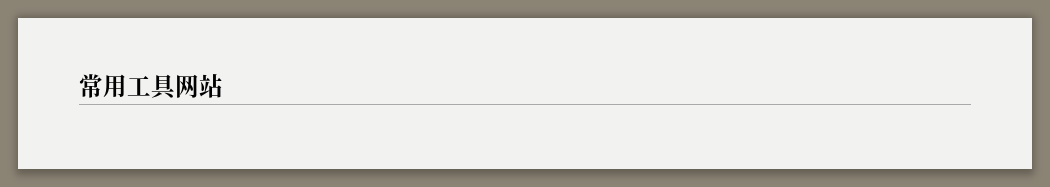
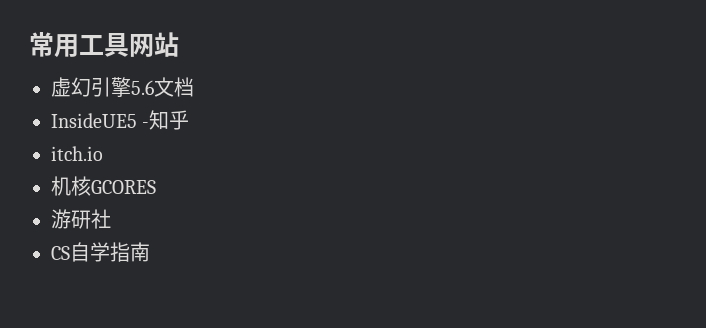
+ 虚幻引擎5.6文档
+ InsideUE5 -知乎
+ itch.io
+ 机核GCORES
+ 游研社
+ CS自学指南

